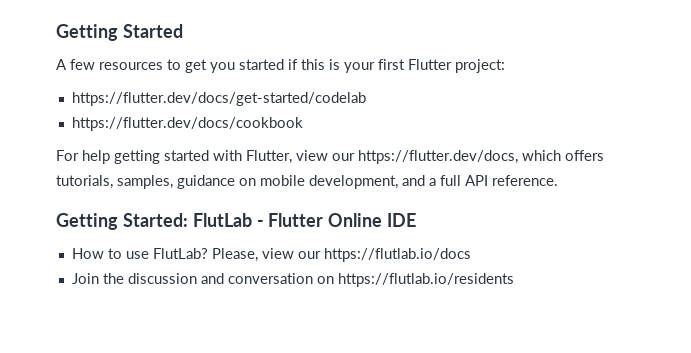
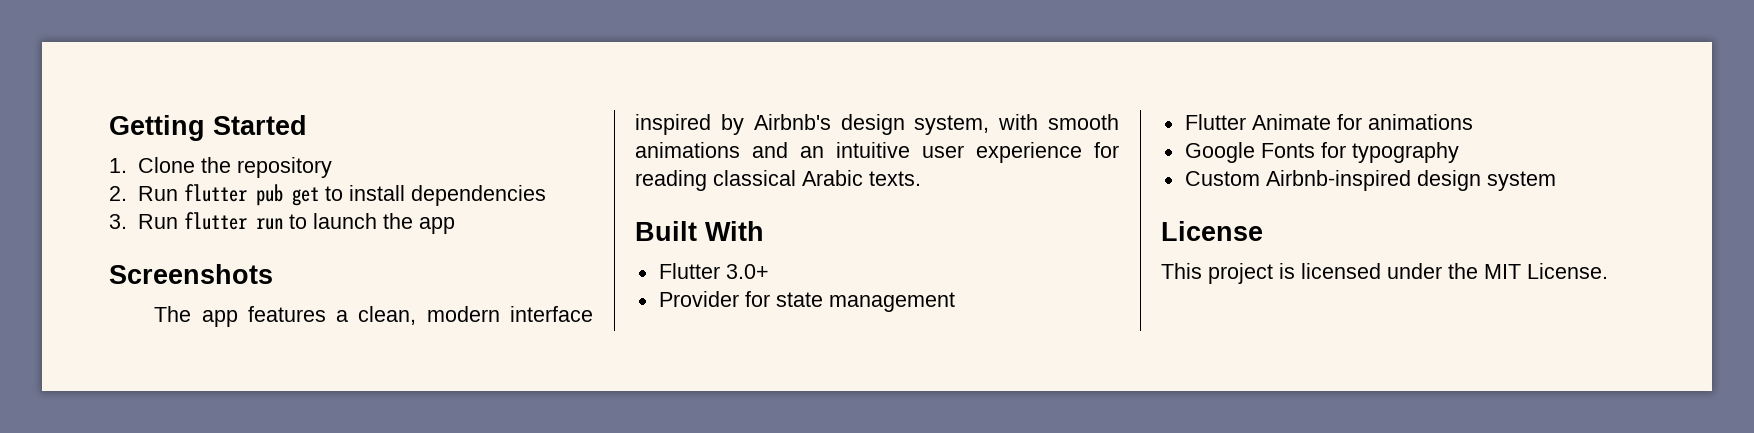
- A few resources to get you started if this is your first Flutter project:
- https://flutter.dev/docs/get-started/codelab
- https://flutter.dev/docs/cookbook
- For help getting started with Flutter, view our https://flutter.dev/docs, which offers tutorials, samples, guidance on mobile development, and a full API reference.
- Getting Started: FlutLab - Flutter Online IDE
- How to use FlutLab? Please, view our https://flutlab.io/docs
- Join the discussion and conversation on https://flutlab.io/residents
+ 1. Clone the repository
+ 2. Run flutter pub get to install dependencies
+ 3. Run flutter run to launch the app
+ Screenshots
+ The app features a clean, modern interface inspired by Airbnb's design system, with smooth animations and an intuitive user experience for reading classical Arabic texts.
+ Built With
+ Flutter 3.0+
+ Provider for state management
+ Flutter Animate for animations
+ Google Fonts for typography
+ Custom Airbnb-inspired design system
+ License
+ This project is licensed under the MIT License.

